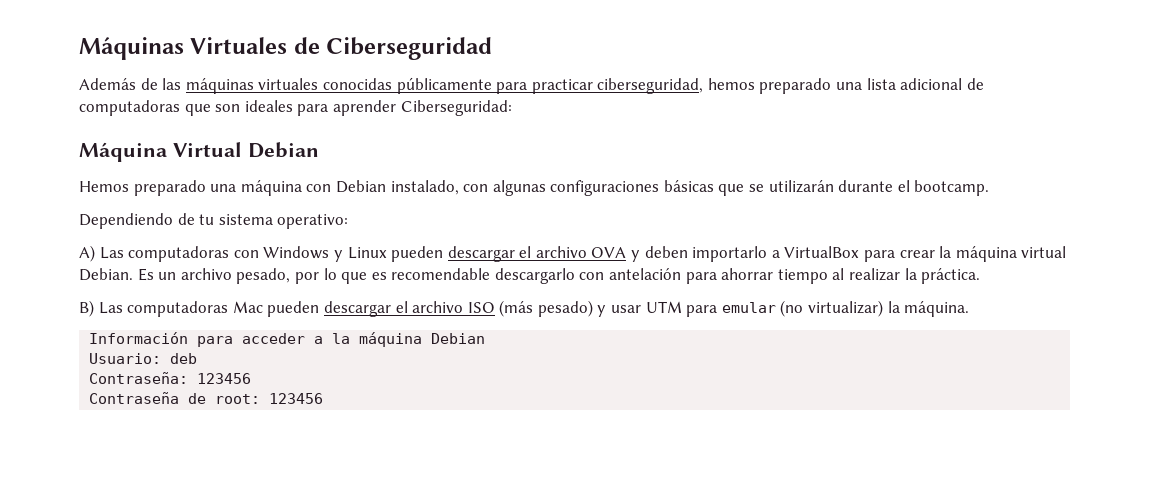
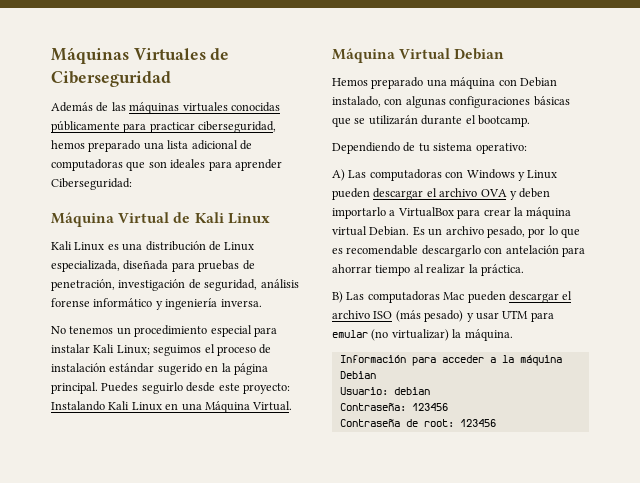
+ Máquina Virtual de Kali Linux
+ Kali Linux es una distribución de Linux especializada, diseñada para pruebas de penetración, investigación de seguridad, análisis forense informático y ingeniería inversa.
+ No tenemos un procedimiento especial para instalar Kali Linux; seguimos el proceso de instalación estándar sugerido en la página principal. Puedes seguirlo desde este proyecto: Instalando Kali Linux en una Máquina Virtual.
- Usuario: deb
+ Usuario: debian

